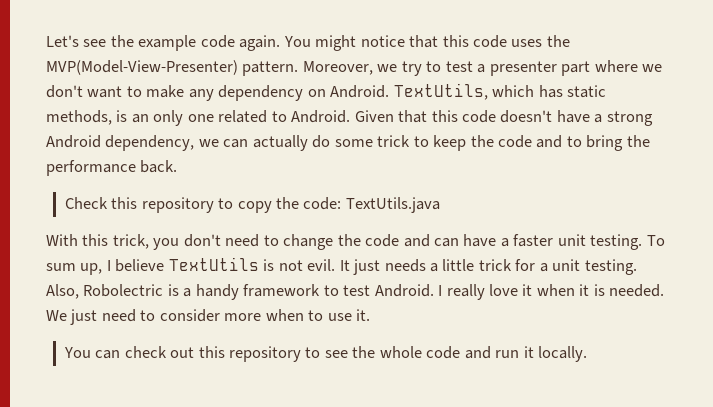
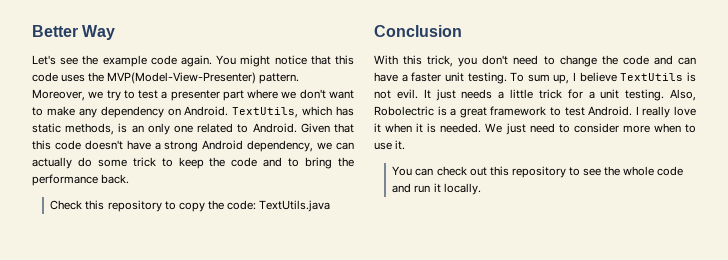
+ Better Way
+ Conclusion
- Also, Robolectric is a handy framework to test Android.
+ Also, Robolectric is a great framework to test Android.

